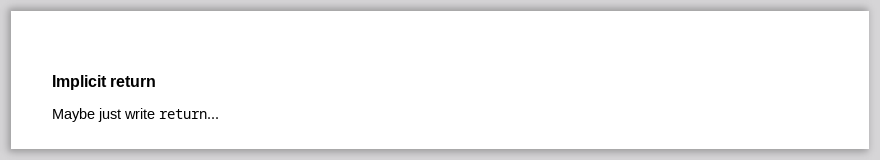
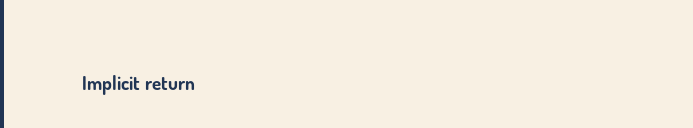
- Maybe just write return...

